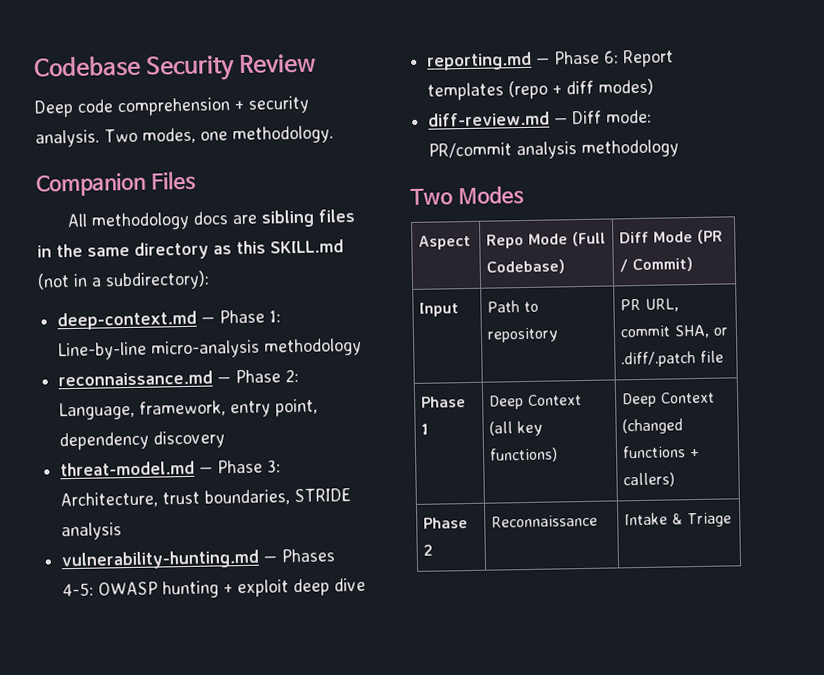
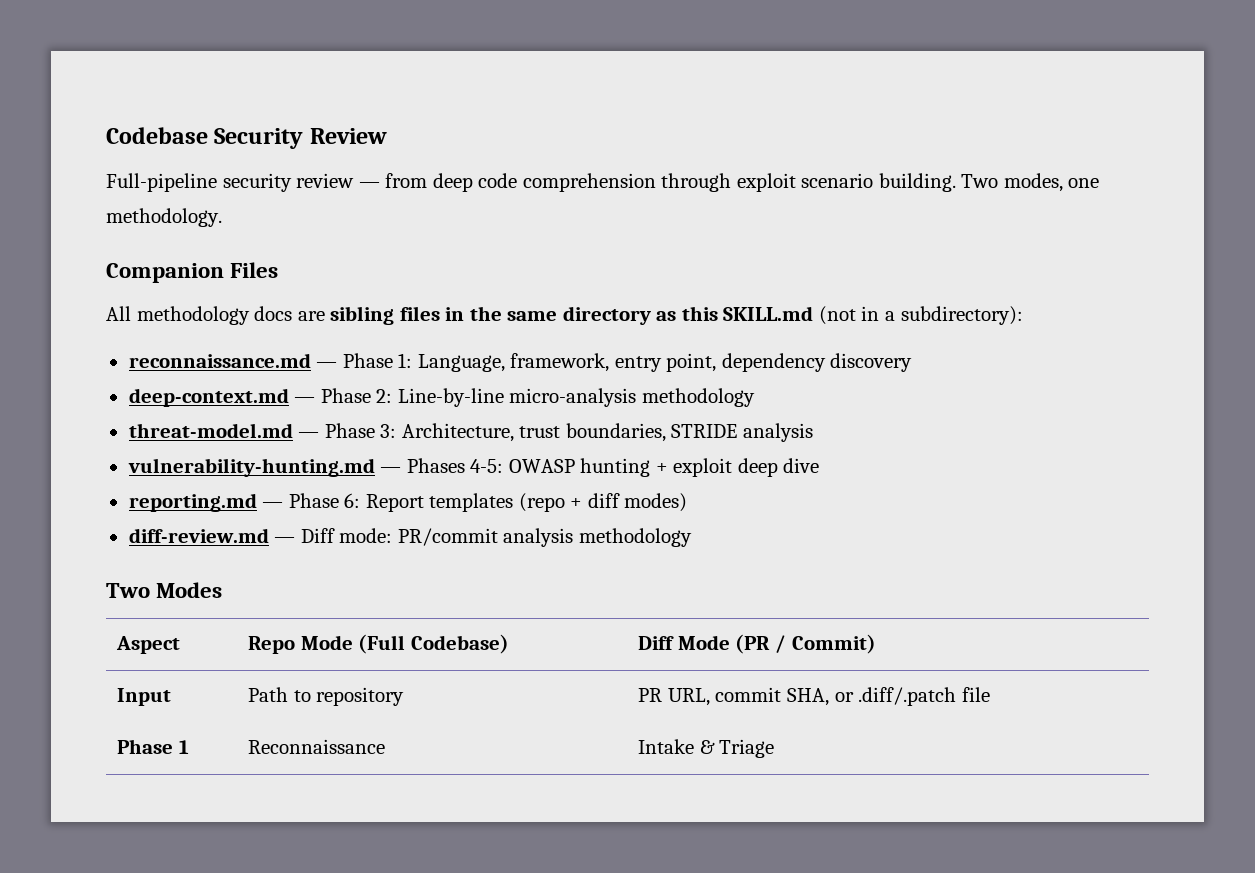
- Deep code comprehension + security analysis.
+ Full-pipeline security review — from deep code comprehension through exploit scenario building.
- deep-context.md — Phase 1: Line-by-line micro-analysis methodology
- reconnaissance.md — Phase 2: Language, framework, entry point, dependency discovery
+ reconnaissance.md — Phase 1: Language, framework, entry point, dependency discovery
+ deep-context.md — Phase 2: Line-by-line micro-analysis methodology
- Phase 1 | Deep Context (all key functions) | Deep Context (changed functions + callers)
- Phase 2 | Reconnaissance | Intake & Triage
+ Phase 1 | Reconnaissance | Intake & Triage

